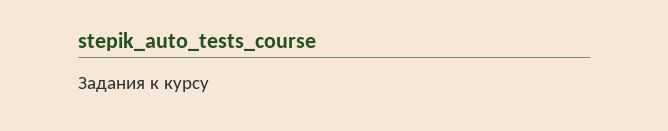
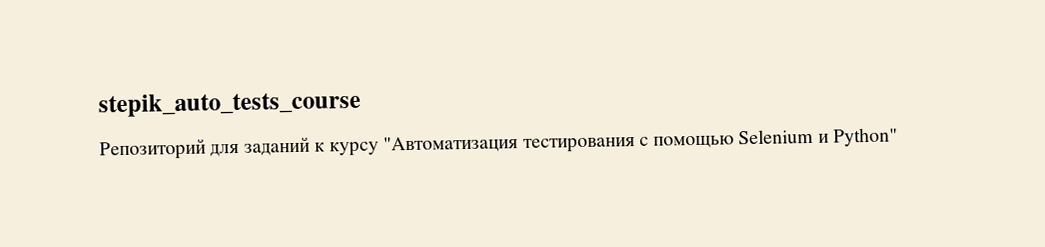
- Задания к курсу
+ Репозиторий для заданий к курсу "Автоматизация тестирования с помощью Selenium и Python"

